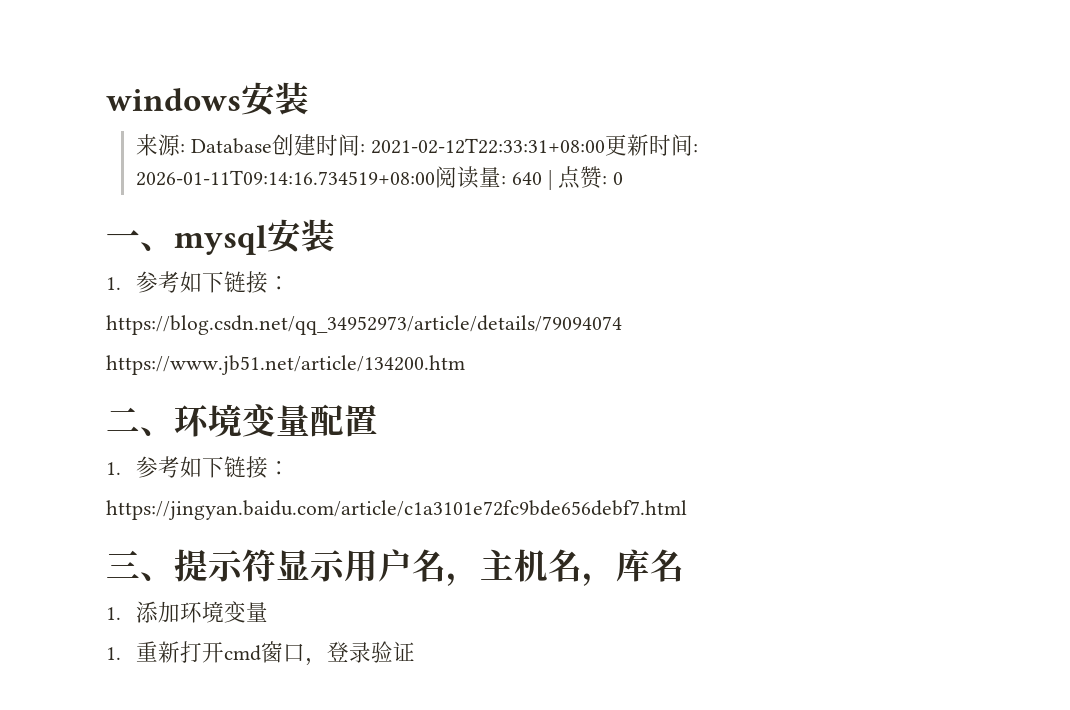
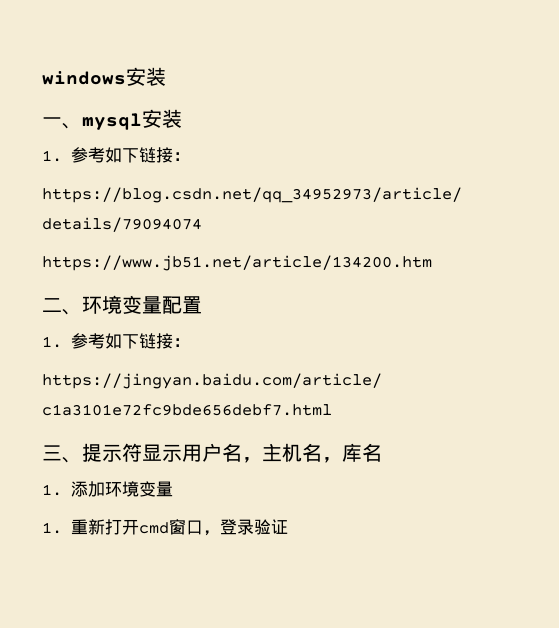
- 来源: Database创建时间: 2021-02-12T22:33:31+08:00更新时间: 2026-01-11T09:14:16.734519+08:00阅读量: 640 | 点赞: 0

